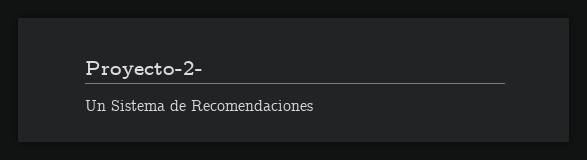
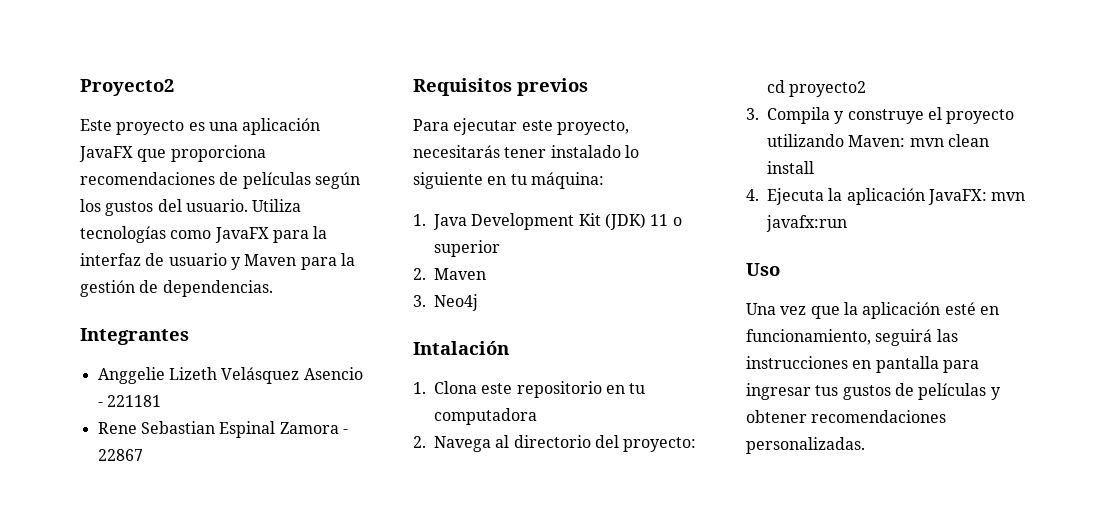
- Proyecto-2-
- Un Sistema de Recomendaciones
+ Proyecto2
+ Este proyecto es una aplicación JavaFX que proporciona recomendaciones de películas según los gustos del usuario. Utiliza tecnologías como JavaFX para la interfaz de usuario y Maven para la gestión de dependencias.
+ Integrantes
+ Anggelie Lizeth Velásquez Asencio - 221181
+ Rene Sebastian Espinal Zamora - 22867
+ Requisitos previos
+ Para ejecutar este proyecto, necesitarás tener instalado lo siguiente en tu máquina:
+ 1. Java Development Kit (JDK) 11 o superior
+ 2. Maven
+ 3. Neo4j
+ Intalación
+ 1. Clona este repositorio en tu computadora
+ 2. Navega al directorio del proyecto: cd proyecto2
+ 3. Compila y construye el proyecto utilizando Maven: mvn clean install
+ 4. Ejecuta la aplicación JavaFX: mvn javafx:run
+ Uso
+ Una vez que la aplicación esté en funcionamiento, seguirá las instrucciones en pantalla para ingresar tus gustos de películas y obtener recomendaciones personalizadas.

